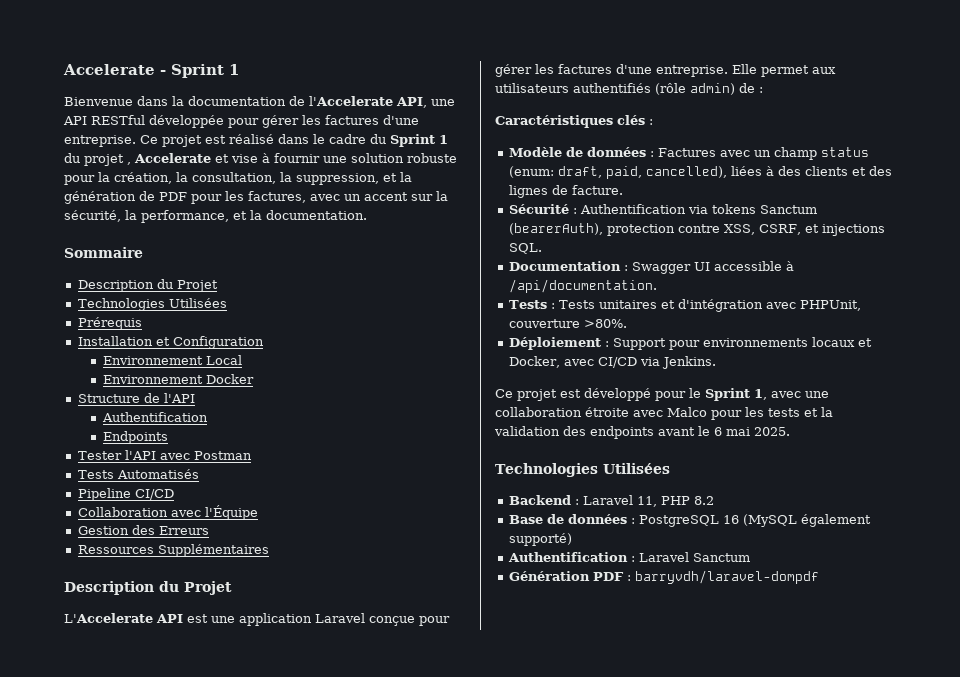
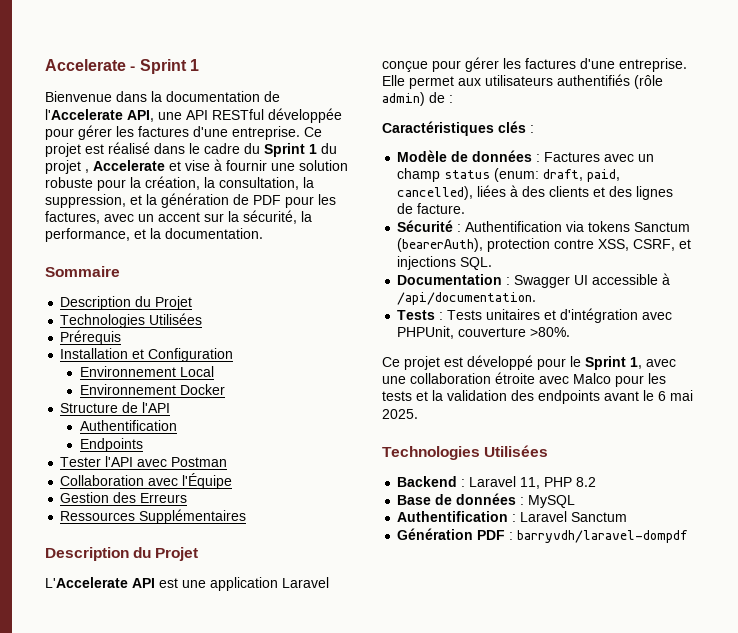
- Tests Automatisés
- Pipeline CI/CD
- Déploiement : Support pour environnements locaux et Docker, avec CI/CD via Jenkins.
- Base de données : PostgreSQL 16 (MySQL également supporté)
+ Base de données : MySQL

